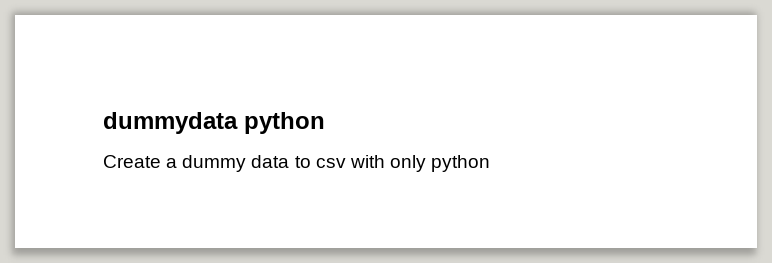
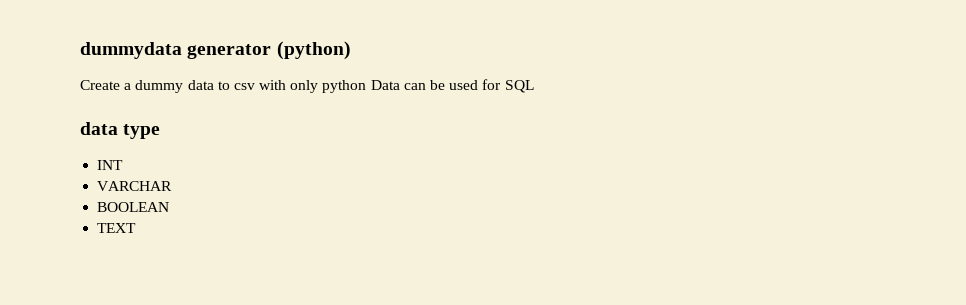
- dummydata python
+ dummydata generator (python)
- Create a dummy data to csv with only python
+ Create a dummy data to csv with only python Data can be used for SQL
+ data type
+ INT
+ VARCHAR
+ BOOLEAN
+ TEXT

